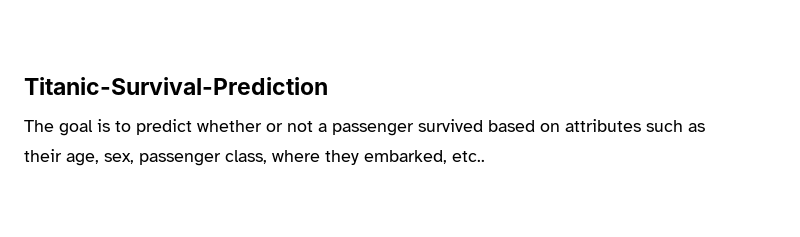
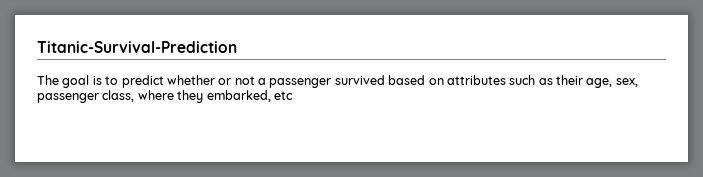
- The goal is to predict whether or not a passenger survived based on attributes such as their age, sex, passenger class, where they embarked, etc..
+ The goal is to predict whether or not a passenger survived based on attributes such as their age, sex, passenger class, where they embarked, etc

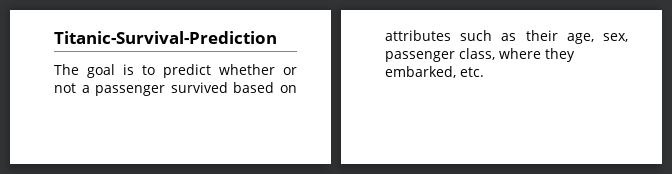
- The goal is to predict whether or not a passenger survived based on attributes such as their age, sex, passenger class, where they embarked, etc
+ The goal is to predict whether or not a passenger survived based on attributes such as their age, sex, passenger class, where they embarked, etc.

